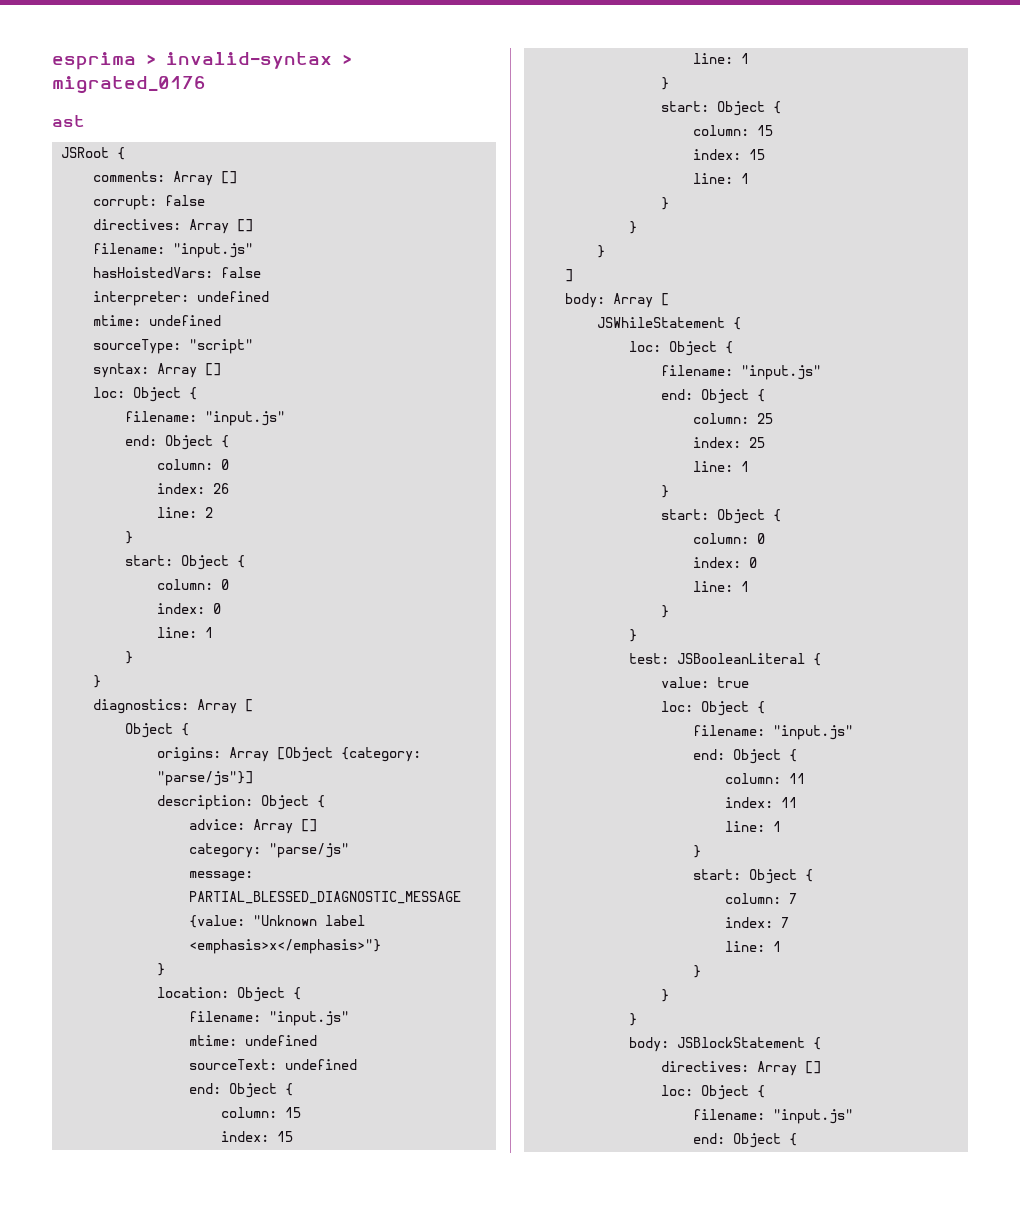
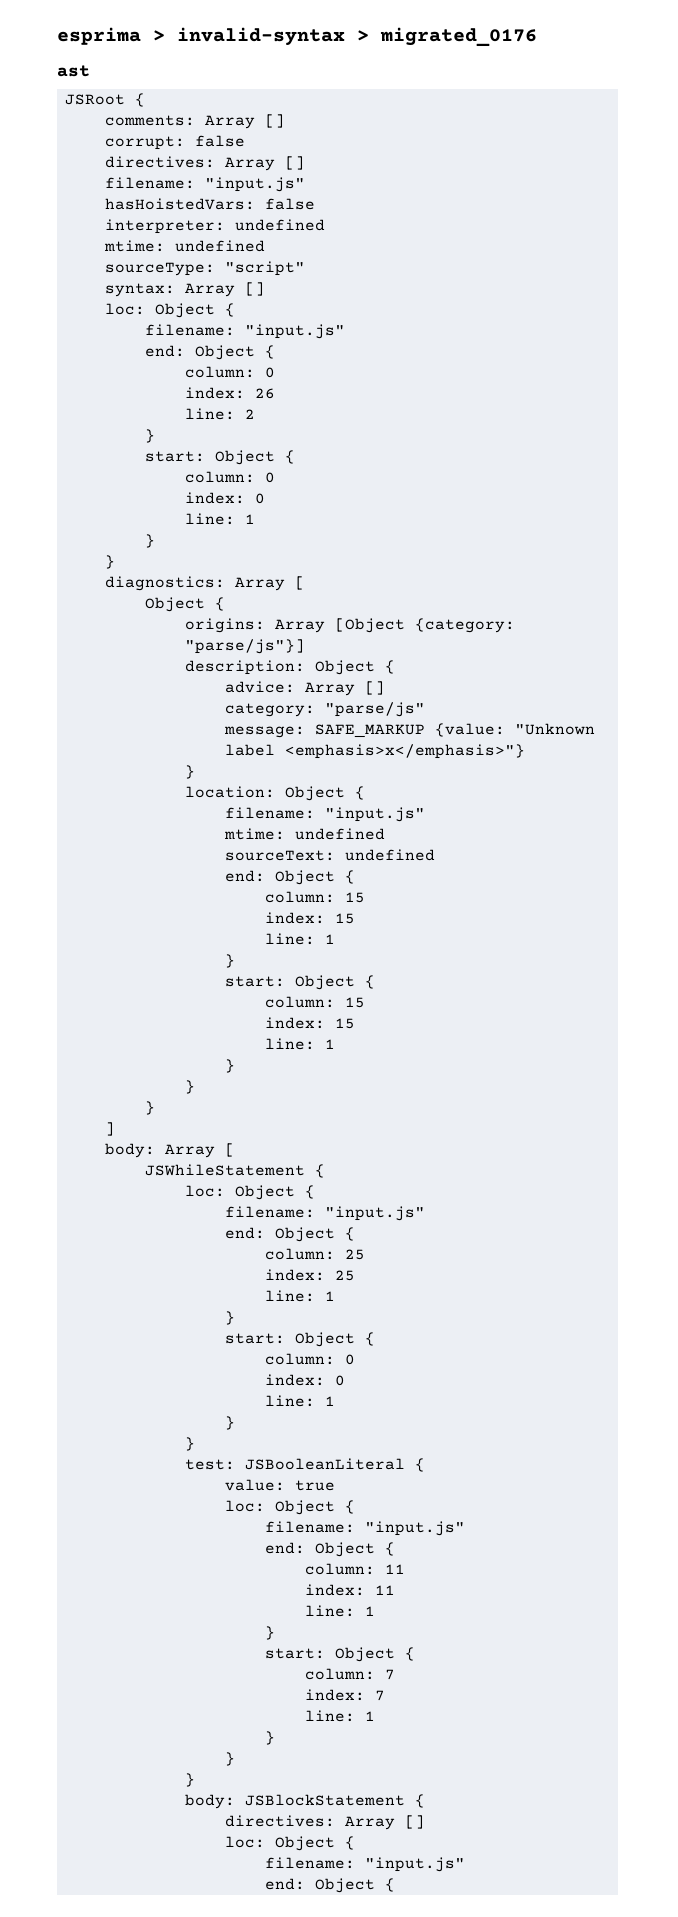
- message: PARTIAL_BLESSED_DIAGNOSTIC_MESSAGE {value: "Unknown label <emphasis>x</emphasis>"}
+ message: SAFE_MARKUP {value: "Unknown label <emphasis>x</emphasis>"}

